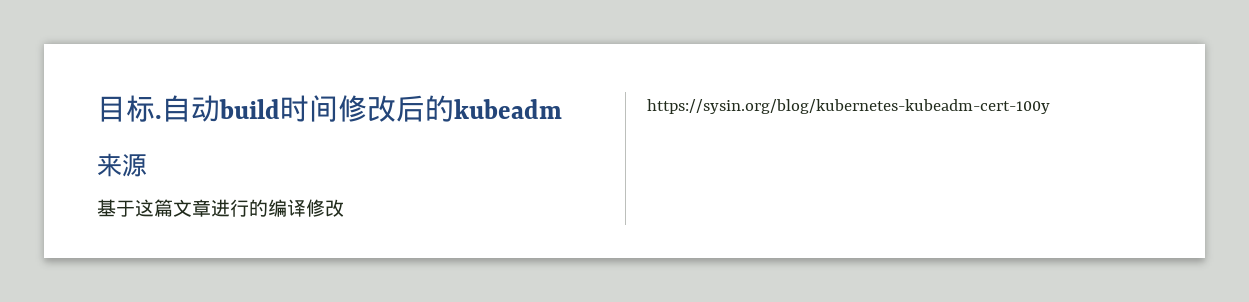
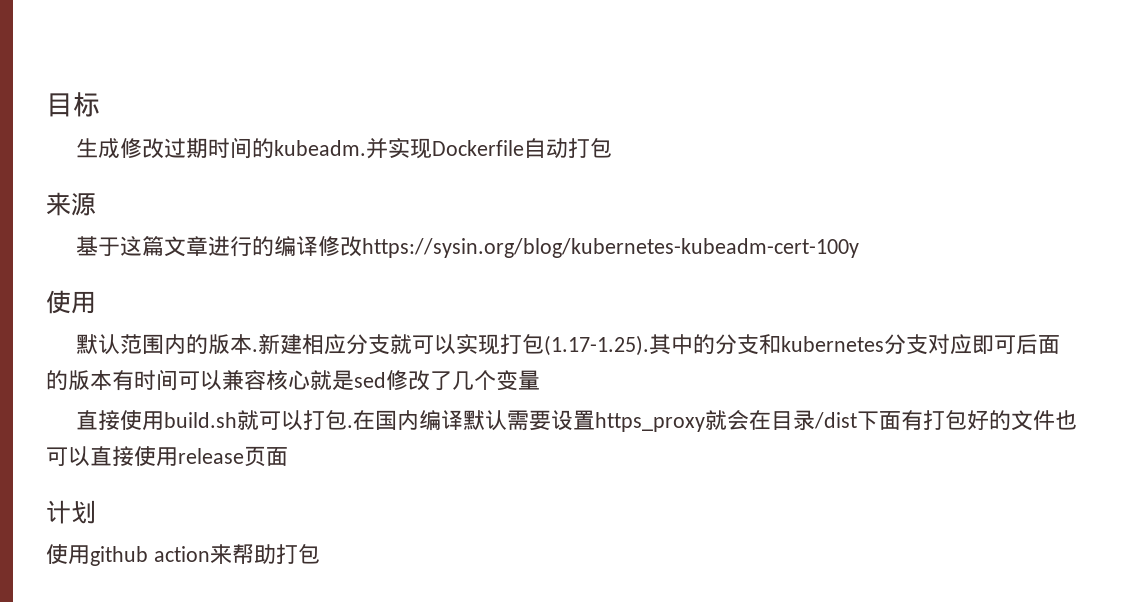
- 目标.自动build时间修改后的kubeadm
+ 目标
+ 生成修改过期时间的kubeadm.并实现Dockerfile自动打包
  基于这篇文章进行的编译修改https://sysin.org/blog/kubernetes-kubeadm-cert-100y
+ 使用
+ 默认范围内的版本.新建相应分支就可以实现打包(1.17-1.25).其中的分支和kubernetes分支对应即可后面的版本有时间可以兼容核心就是sed修改了几个变量
+ 直接使用build.sh就可以打包.在国内编译默认需要设置https_proxy就会在目录/dist下面有打包好的文件也可以直接使用release页面
+ 计划
+ 使用github action来帮助打包

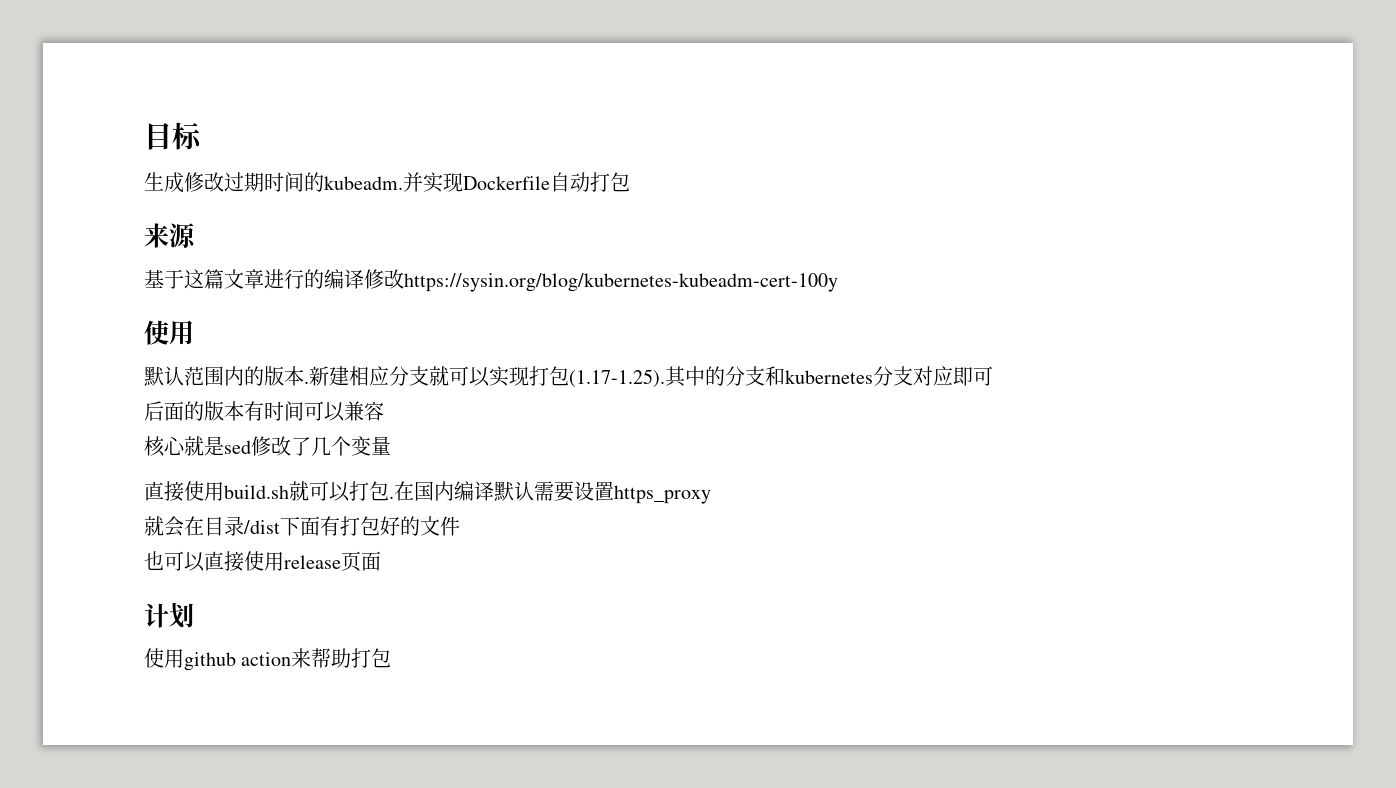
- 新建相应分支就可以实现打包(1.17-1.25).其中的分支和kubernetes分支对应即可后面的版本有时间可以兼容核心就是sed修改了几个变量
+ 新建相应分支就可以实现打包(1.17-1.25).其中的分支和kubernetes分支对应即可
+ 后面的版本有时间可以兼容
+ 核心就是sed修改了几个变量
- 在国内编译默认需要设置https_proxy就会在目录/dist下面有打包好的文件也可以直接使用release页面
+ 在国内编译默认需要设置https_proxy
+ 就会在目录/dist下面有打包好的文件
+ 也可以直接使用release页面

